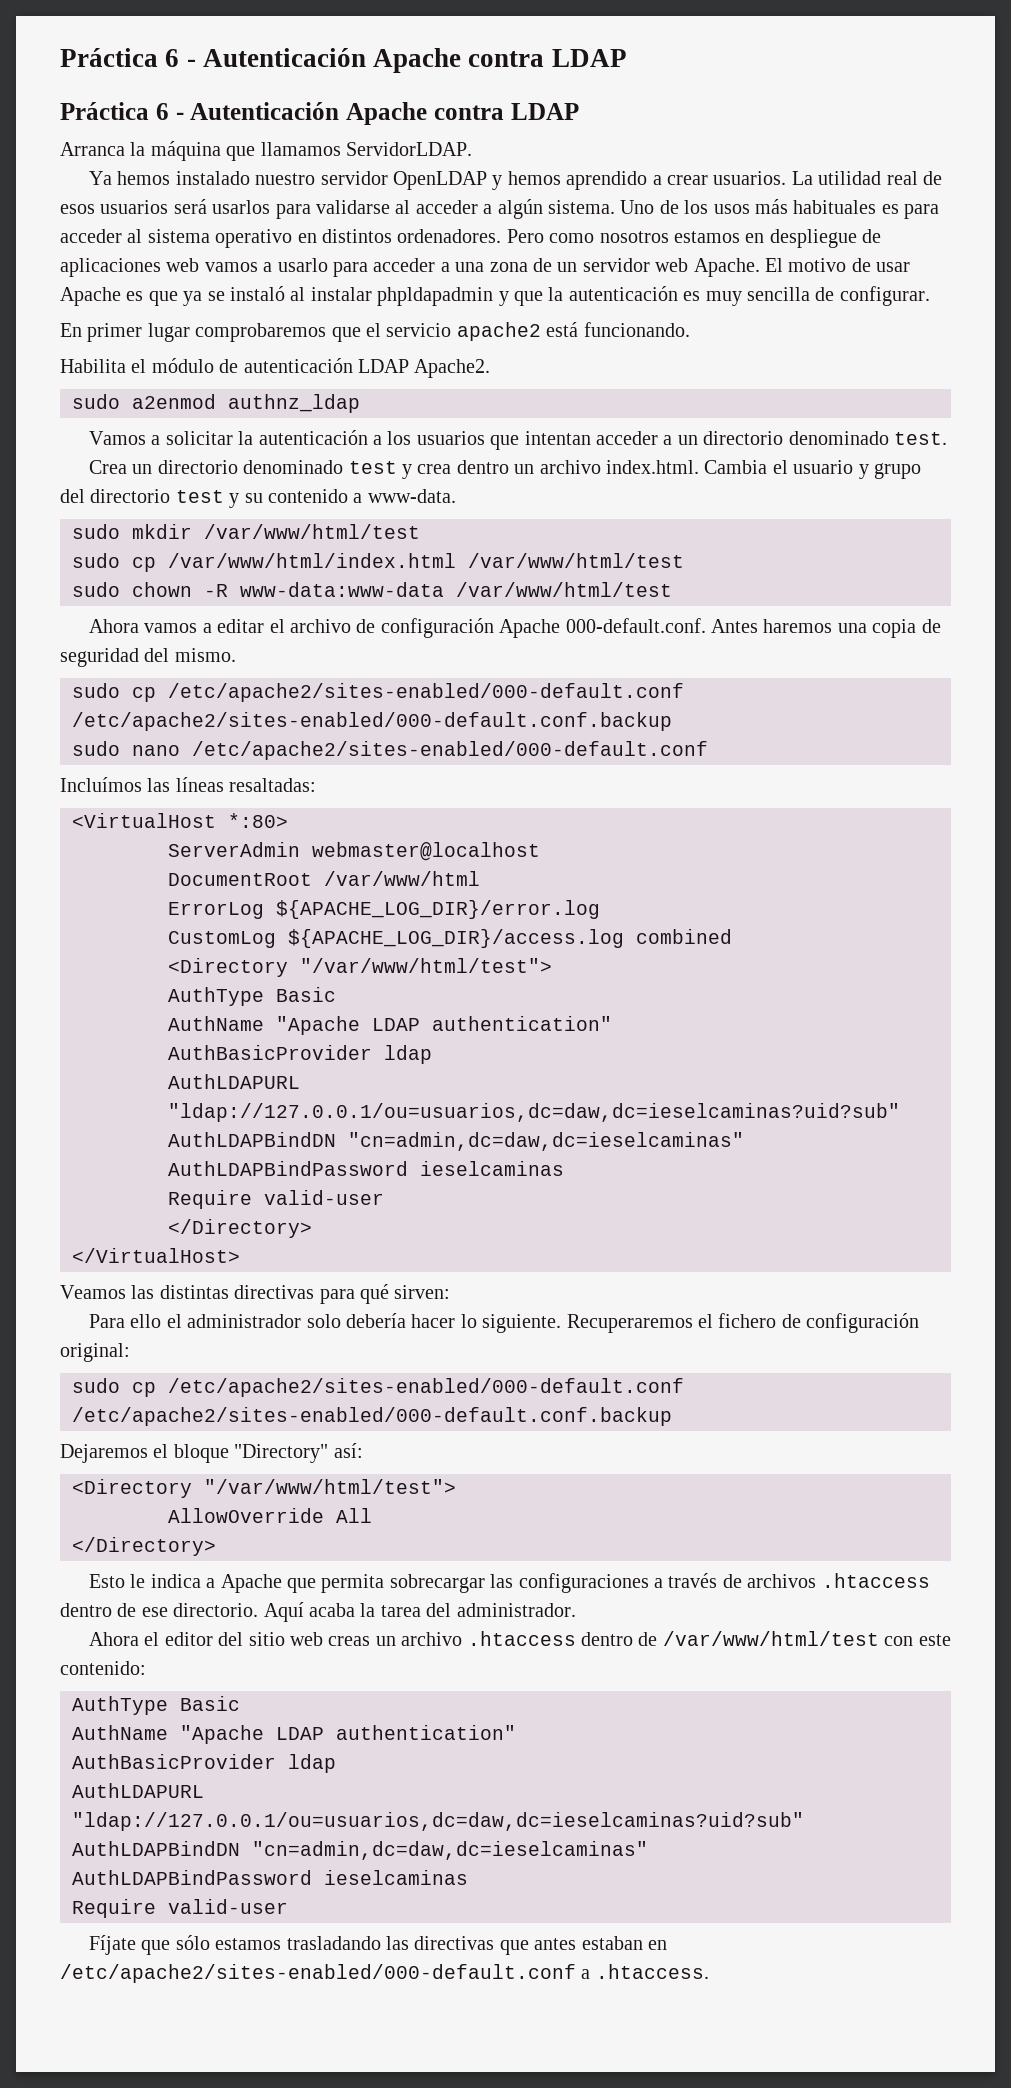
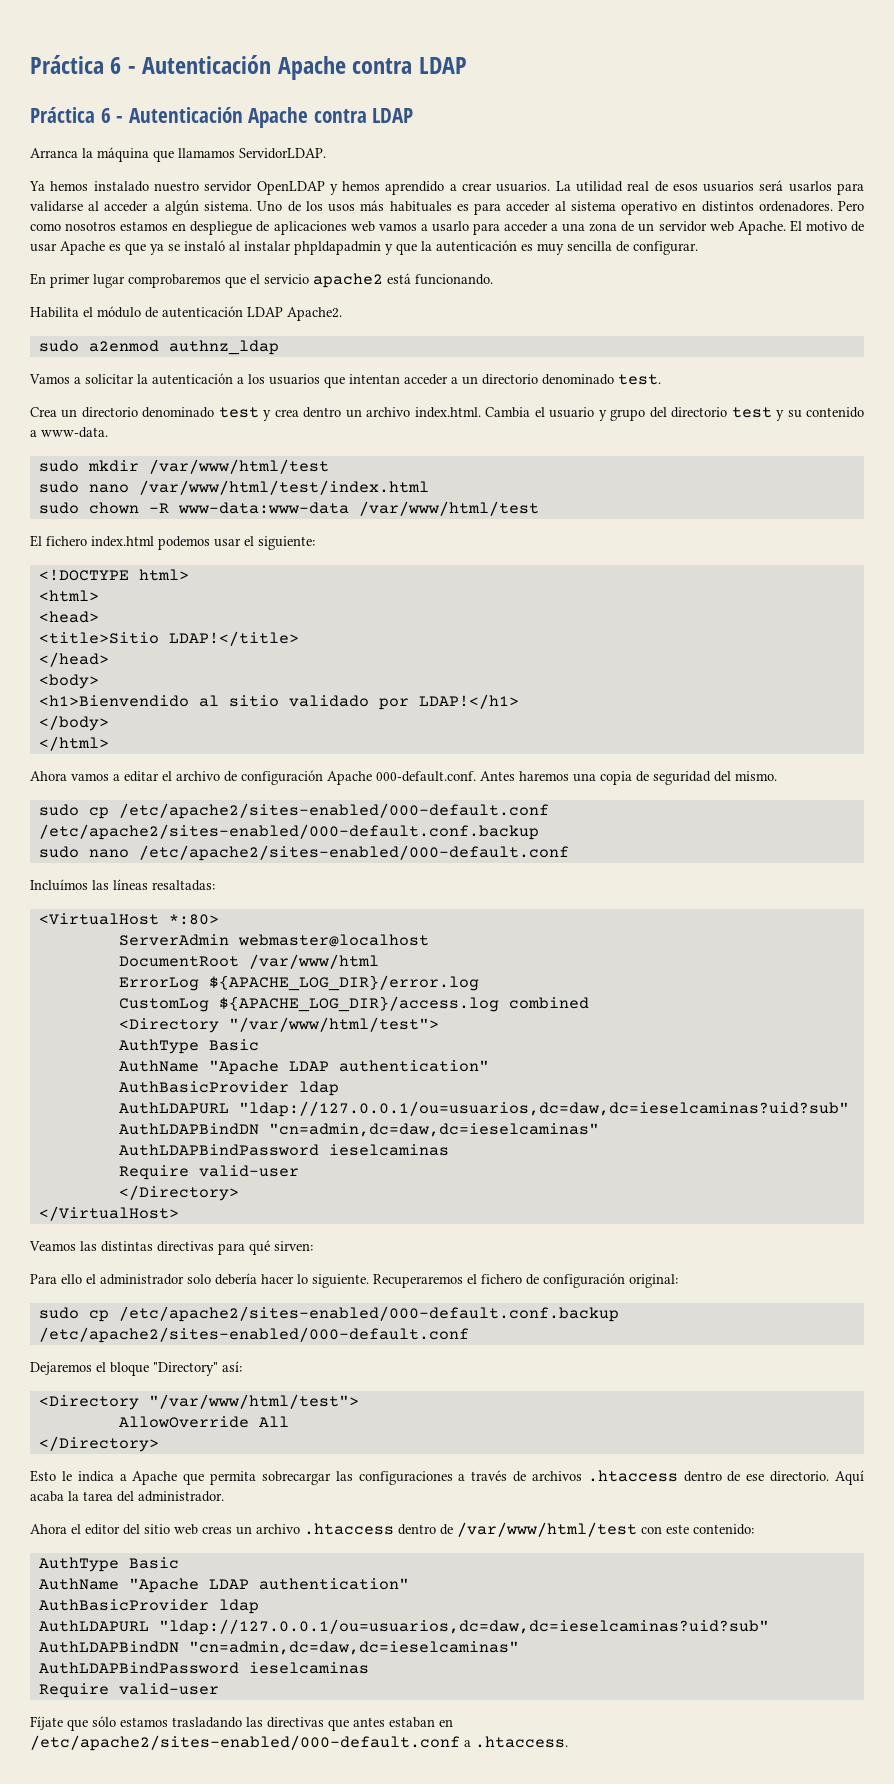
- sudo cp /var/www/html/index.html /var/www/html/test
+ sudo nano /var/www/html/test/index.html
+ El fichero index.html podemos usar el siguiente:
+ <!DOCTYPE html>
+ <html>
+ <head>
+ <title>Sitio LDAP!</title>
+ </head>
+ <body>
+ <h1>Bienvendido al sitio validado por LDAP!</h1>
+ </body>
+ </html>
  Recuperaremos el fichero de configuración original:
- sudo cp /etc/apache2/sites-enabled/000-default.conf /etc/apache2/sites-enabled/000-default.conf.backup
+ sudo cp /etc/apache2/sites-enabled/000-default.conf.backup /etc/apache2/sites-enabled/000-default.conf

